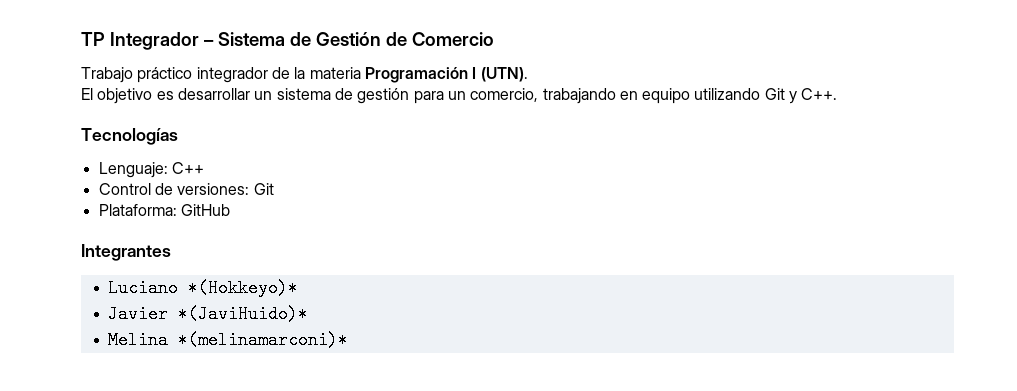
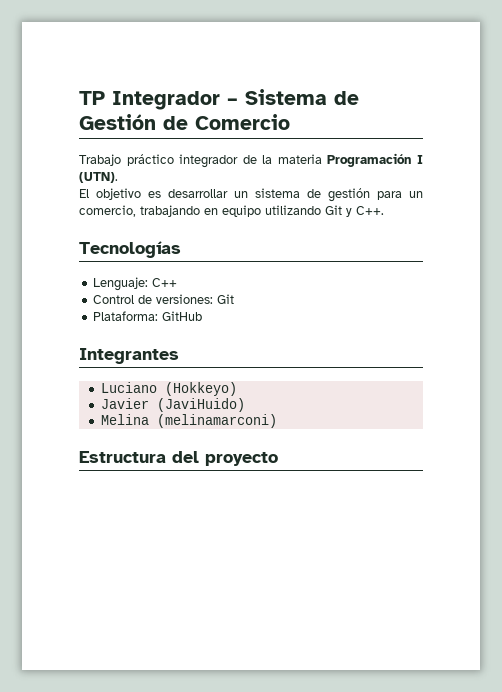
- Luciano *(Hokkeyo)*
+ Luciano (Hokkeyo)
- Javier *(JaviHuido)*
+ Javier (JaviHuido)
- Melina *(melinamarconi)*
+ Melina (melinamarconi)
+ Estructura del proyecto

